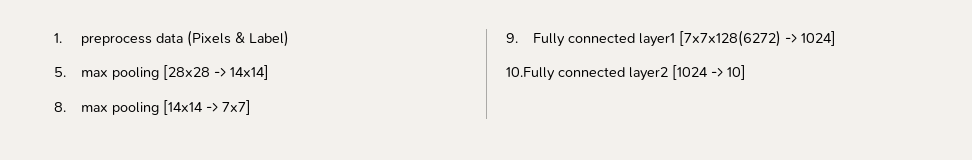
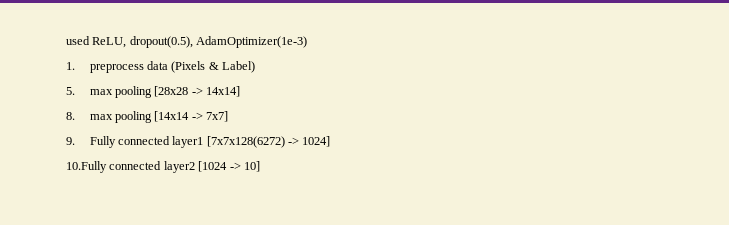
+ used ReLU, dropout(0.5), AdamOptimizer(1e-3)

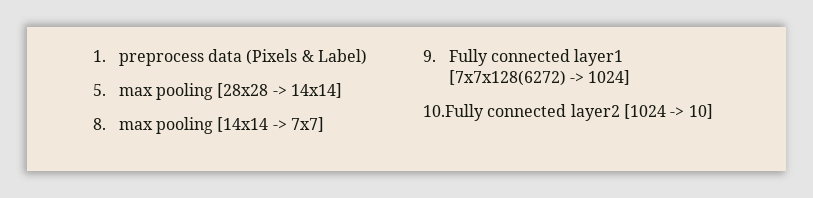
- used ReLU, dropout(0.5), AdamOptimizer(1e-3)

